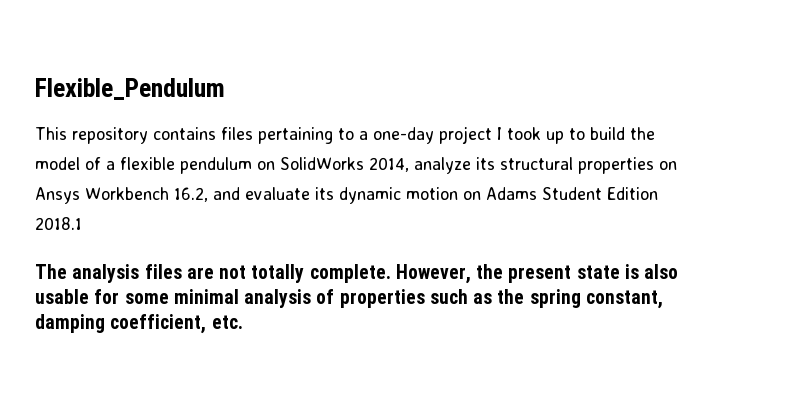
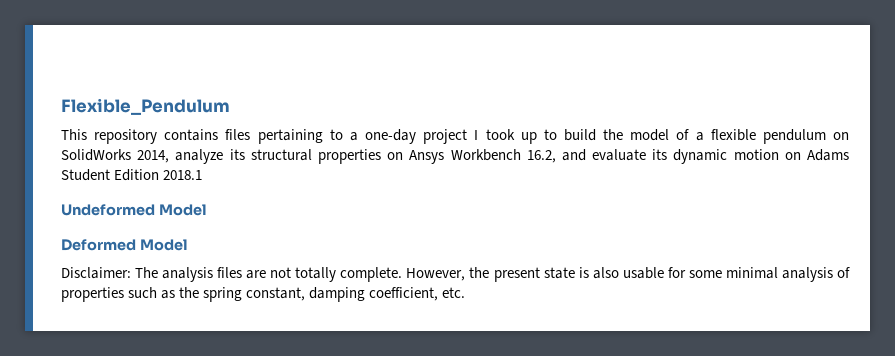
- The analysis files are not totally complete.
+ Undeformed Model
+ Deformed Model
+ Disclaimer: The analysis files are not totally complete.

